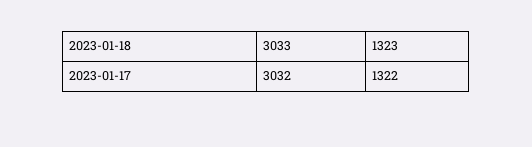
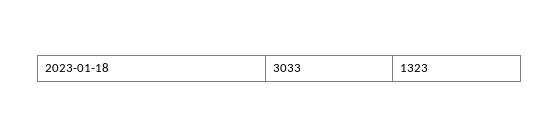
- 2023-01-17 | 3032 | 1322

